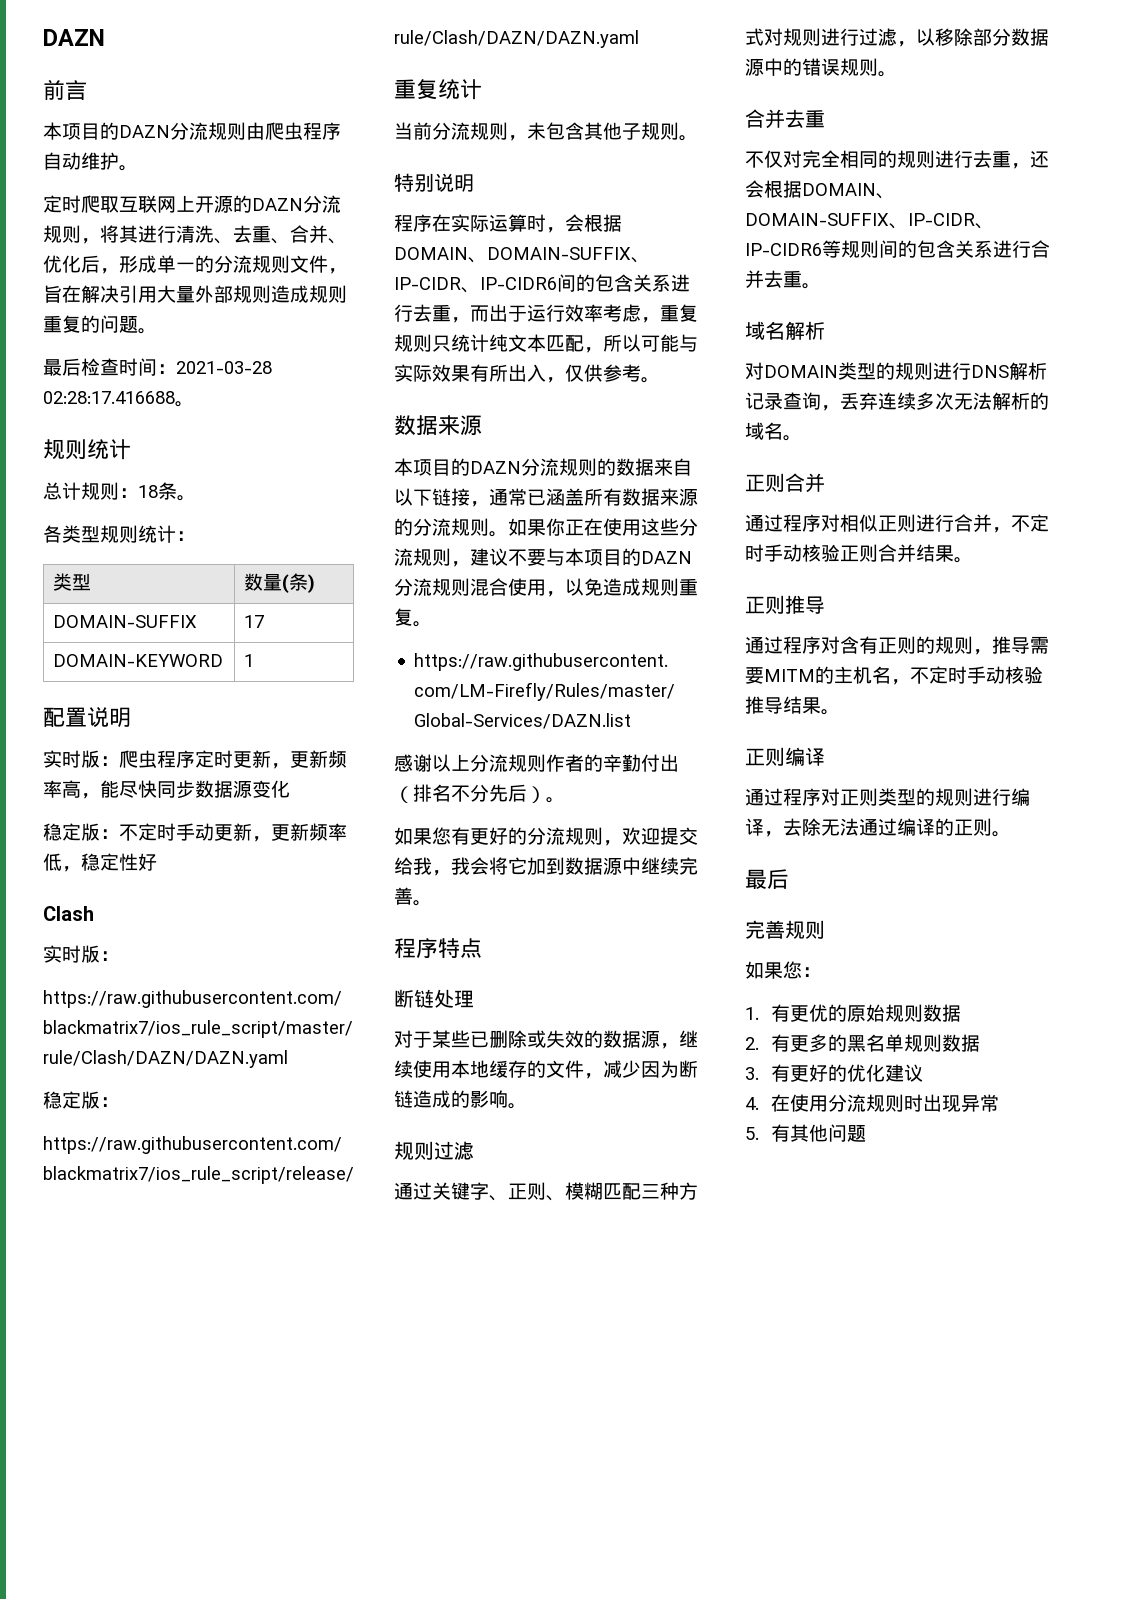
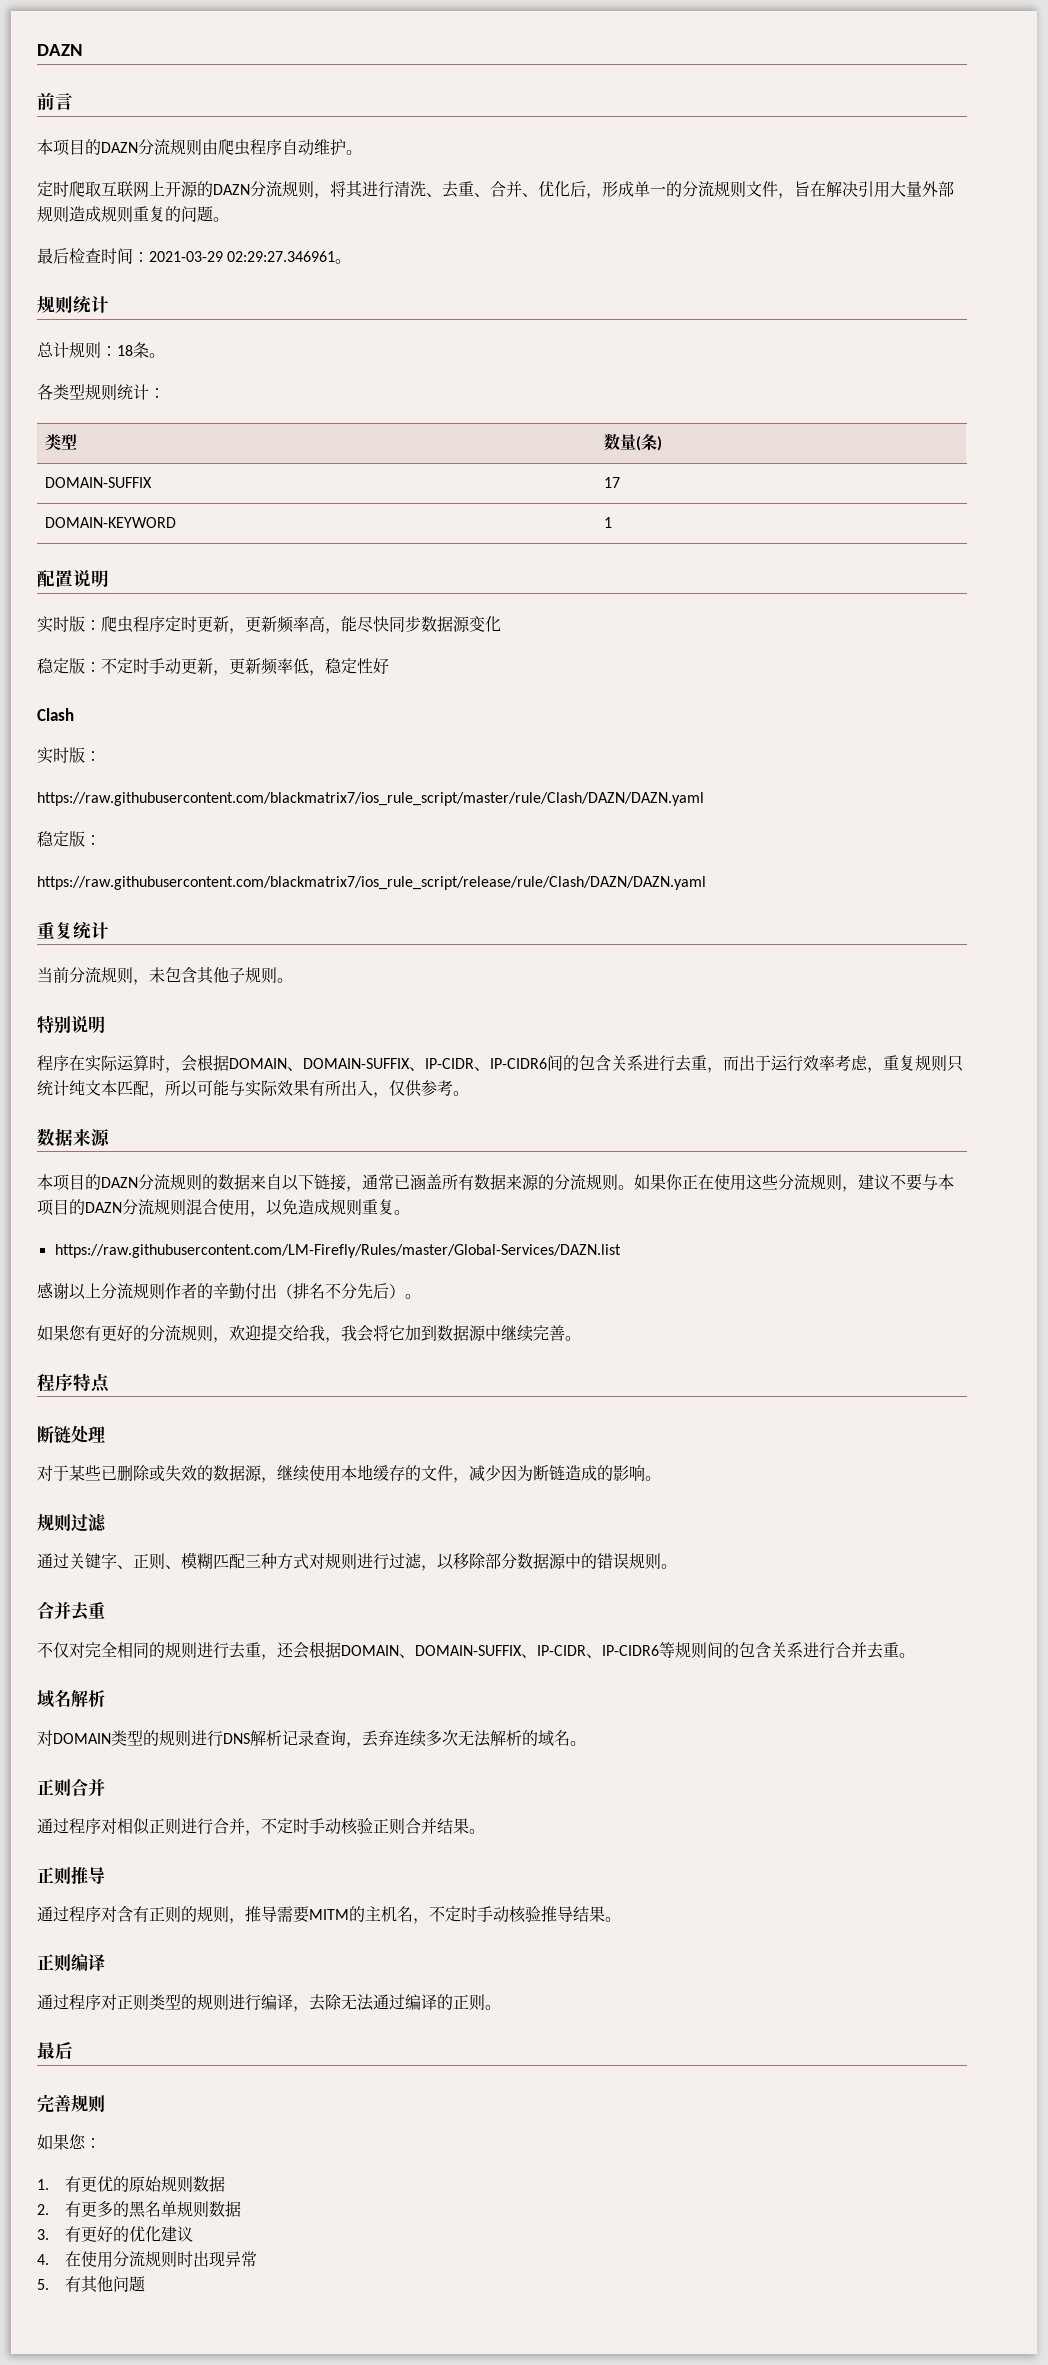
- 最后检查时间：2021-03-28 02:28:17.416688。
+ 最后检查时间：2021-03-29 02:29:27.346961。

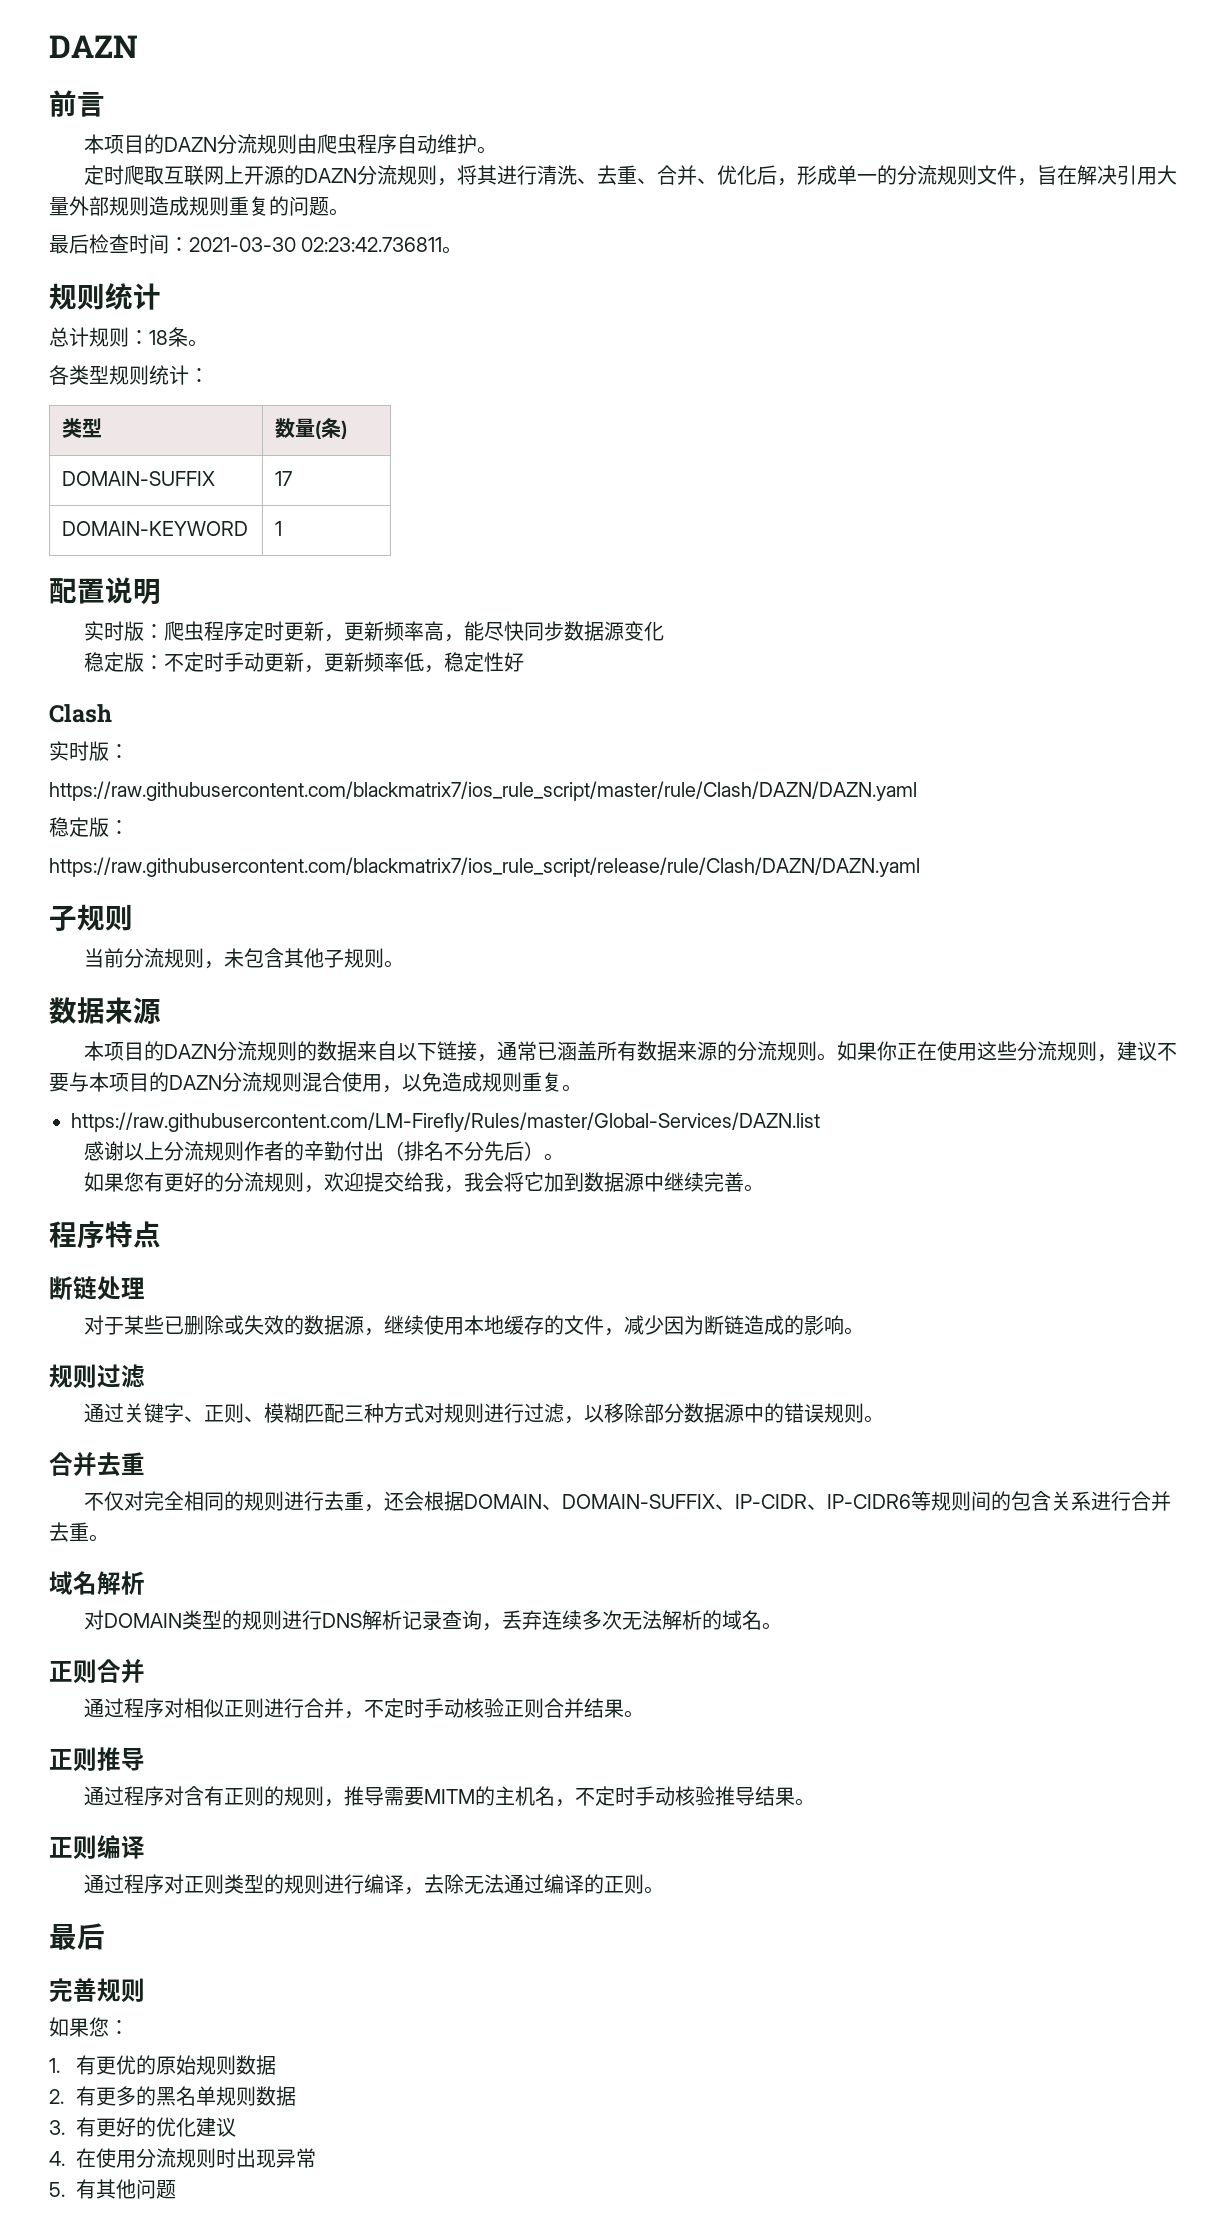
- 最后检查时间：2021-03-29 02:29:27.346961。
+ 最后检查时间：2021-03-30 02:23:42.736811。
  https://raw.githubusercontent.com/blackmatrix7/ios_rule_script/release/rule/Clash/DAZN/DAZN.yaml
- 重复统计
+ 子规则
- 特别说明
- 程序在实际运算时，会根据DOMAIN、DOMAIN-SUFFIX、IP-CIDR、IP-CIDR6间的包含关系进行去重，而出于运行效率考虑，重复规则只统计纯文本匹配，所以可能与实际效果有所出入，仅供参考。

